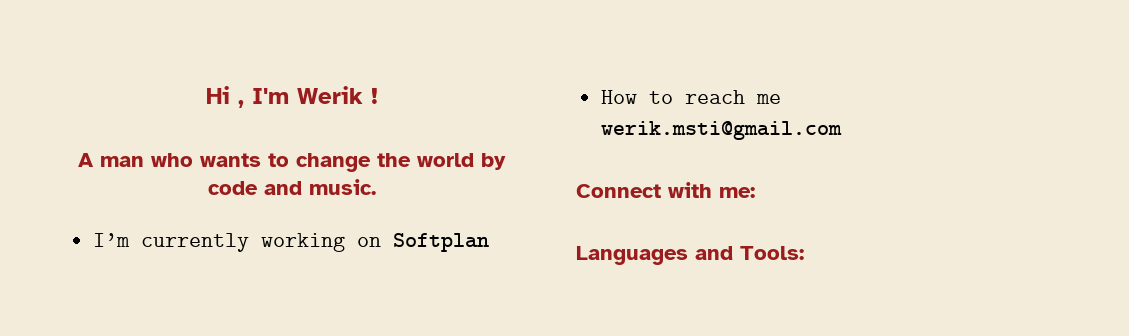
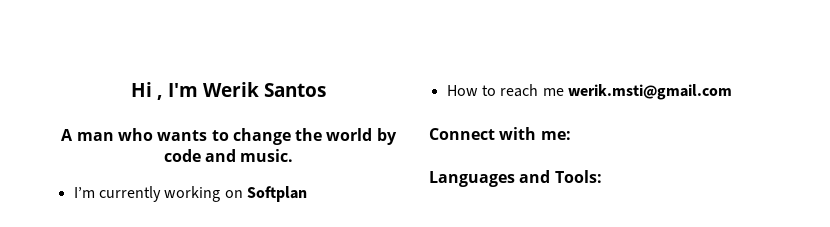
- Hi , I'm Werik !
+ Hi , I'm Werik Santos

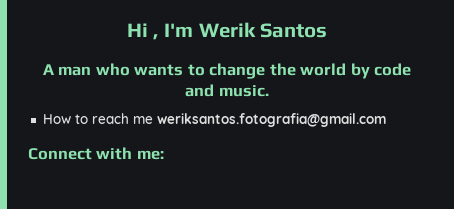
- I’m currently working on Softplan
- How to reach me werik.msti@gmail.com
+ How to reach me weriksantos.fotografia@gmail.com
- Languages and Tools:

